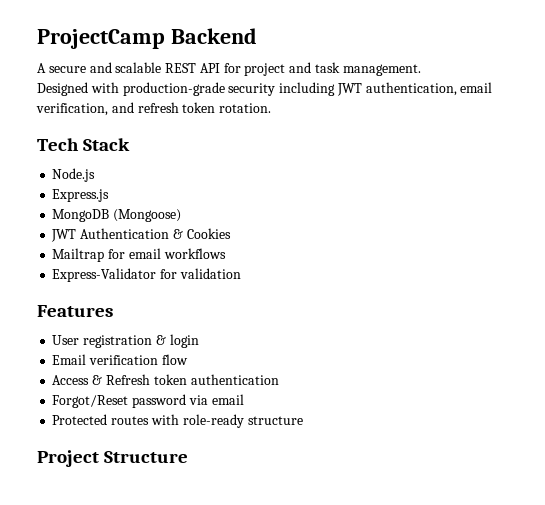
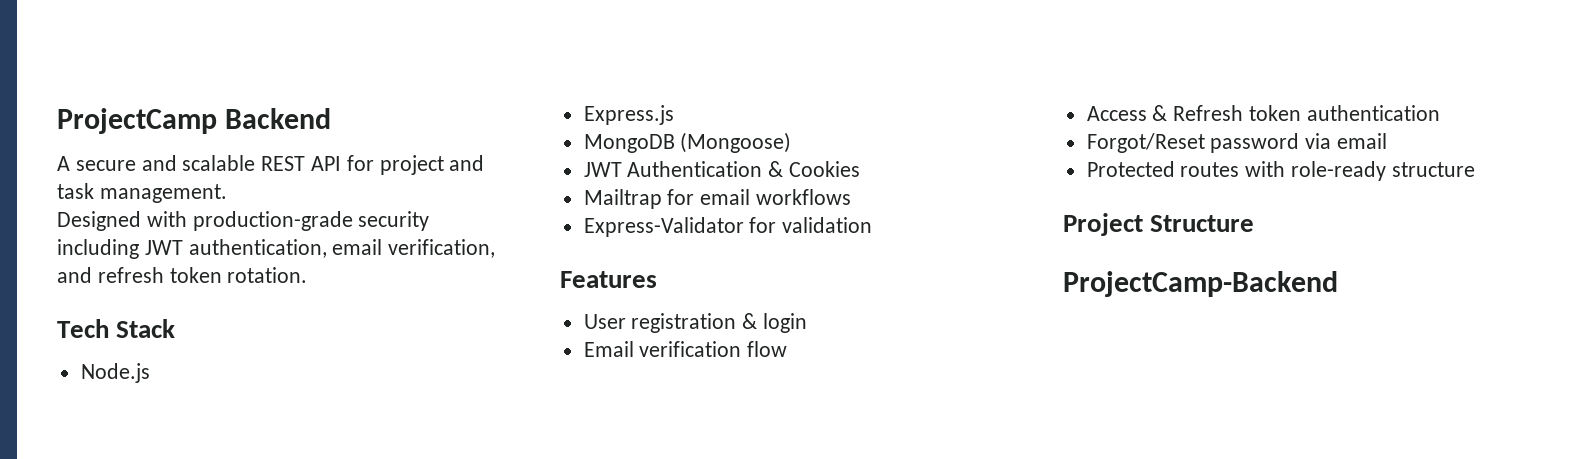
+ ProjectCamp-Backend

